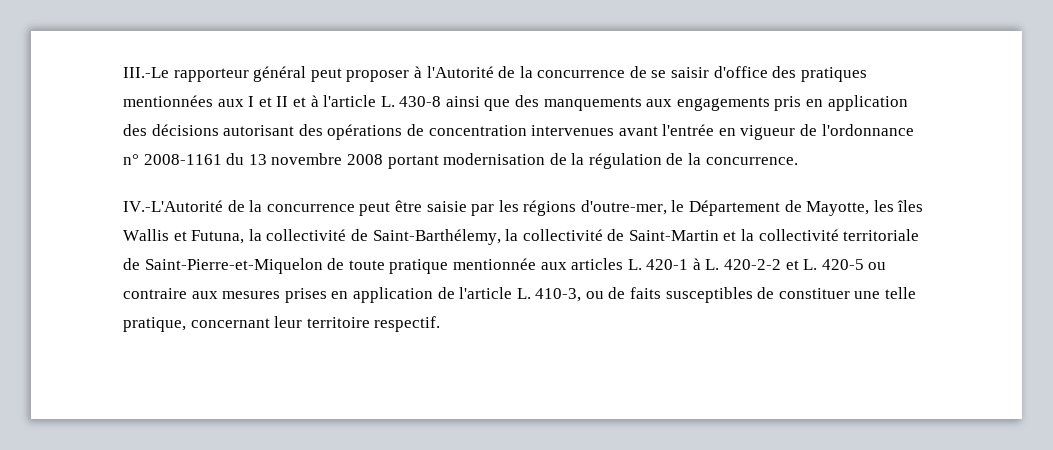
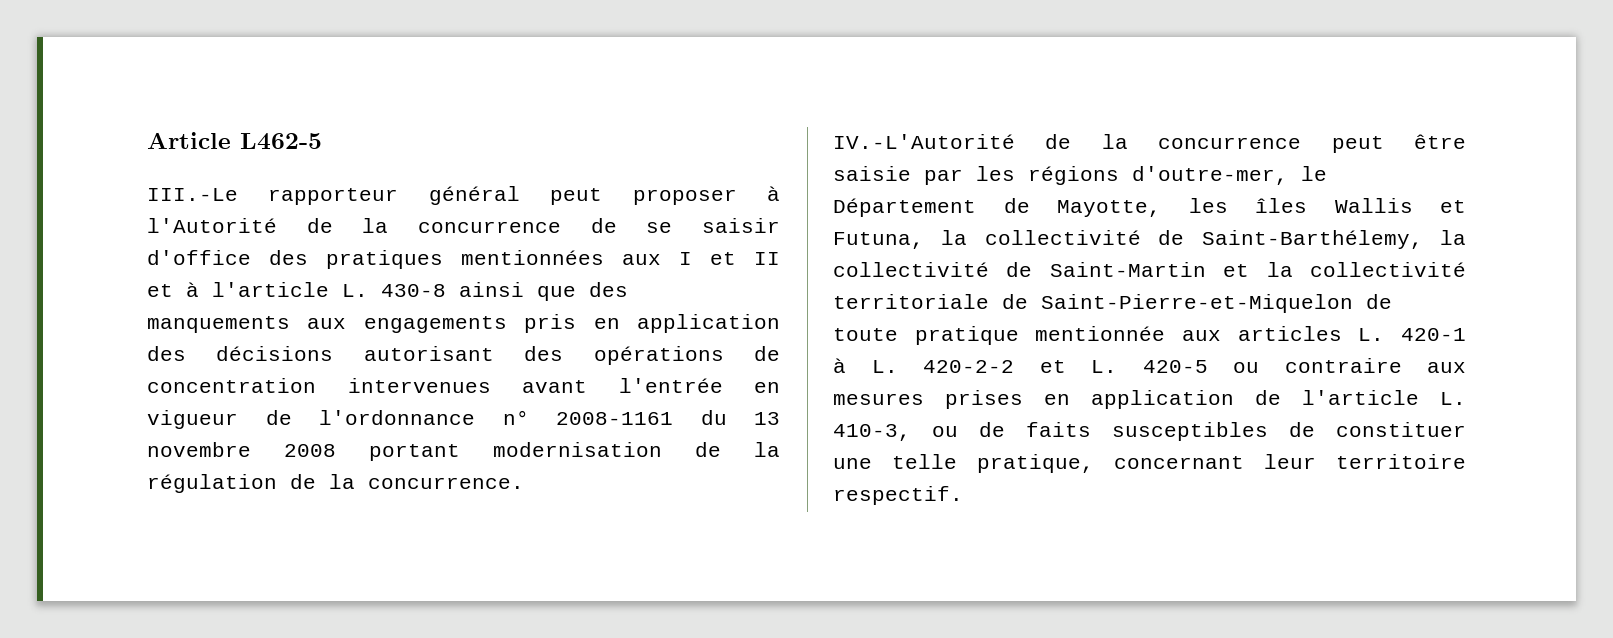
+ Article L462-5

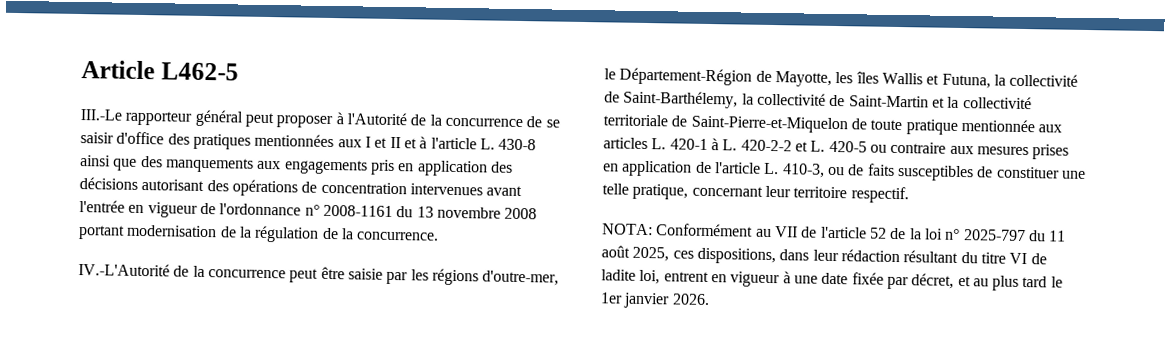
- IV.-L'Autorité de la concurrence peut être saisie par les régions d'outre-mer, le Département de Mayotte, les îles Wallis et Futuna, la collectivité de Saint-Barthélemy, la collectivité de Saint-Martin et la collectivité territoriale de Saint-Pierre-et-Miquelon de toute pratique mentionnée aux articles L. 420-1 à L. 420-2-2 et L. 420-5 ou contraire aux mesures prises en application de l'article L. 410-3, ou de faits susceptibles de constituer une telle pratique, concernant leur territoire respectif.
+ IV.-L'Autorité de la concurrence peut être saisie par les régions d'outre-mer, le Département-Région de Mayotte, les îles Wallis et Futuna, la collectivité de Saint-Barthélemy, la collectivité de Saint-Martin et la collectivité territoriale de Saint-Pierre-et-Miquelon de toute pratique mentionnée aux articles L. 420-1 à L. 420-2-2 et L. 420-5 ou contraire aux mesures prises en application de l'article L. 410-3, ou de faits susceptibles de constituer une telle pratique, concernant leur territoire respectif.
+ NOTA: Conformément au VII de l'article 52 de la loi n° 2025-797 du 11 août 2025, ces dispositions, dans leur rédaction résultant du titre VI de ladite loi, entrent en vigueur à une date fixée par décret, et au plus tard le 1er janvier 2026.

